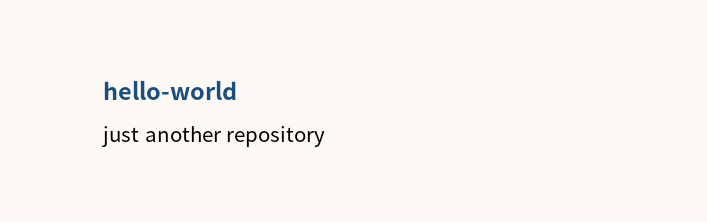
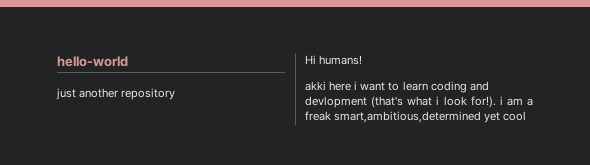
+ Hi humans!
+ akki here i want to learn coding and devlopment (that's what i look for!). i am a freak smart,ambitious,determined yet cool

